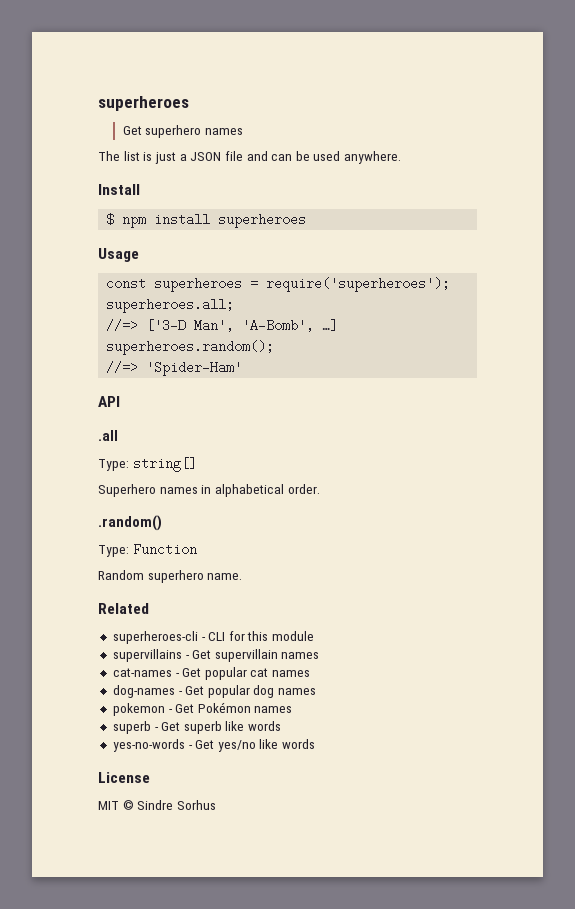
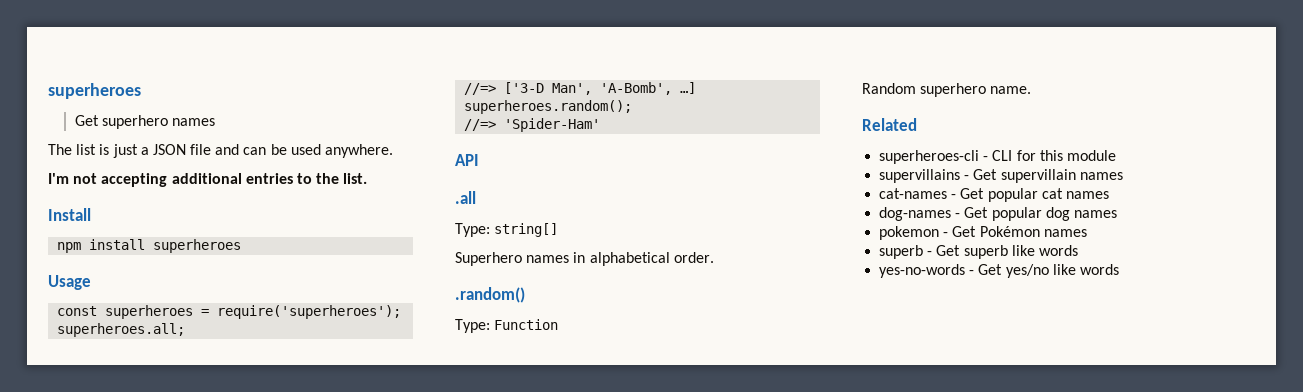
+ I'm not accepting additional entries to the list.
- $ npm install superheroes
+ npm install superheroes
- License
- MIT © Sindre Sorhus

